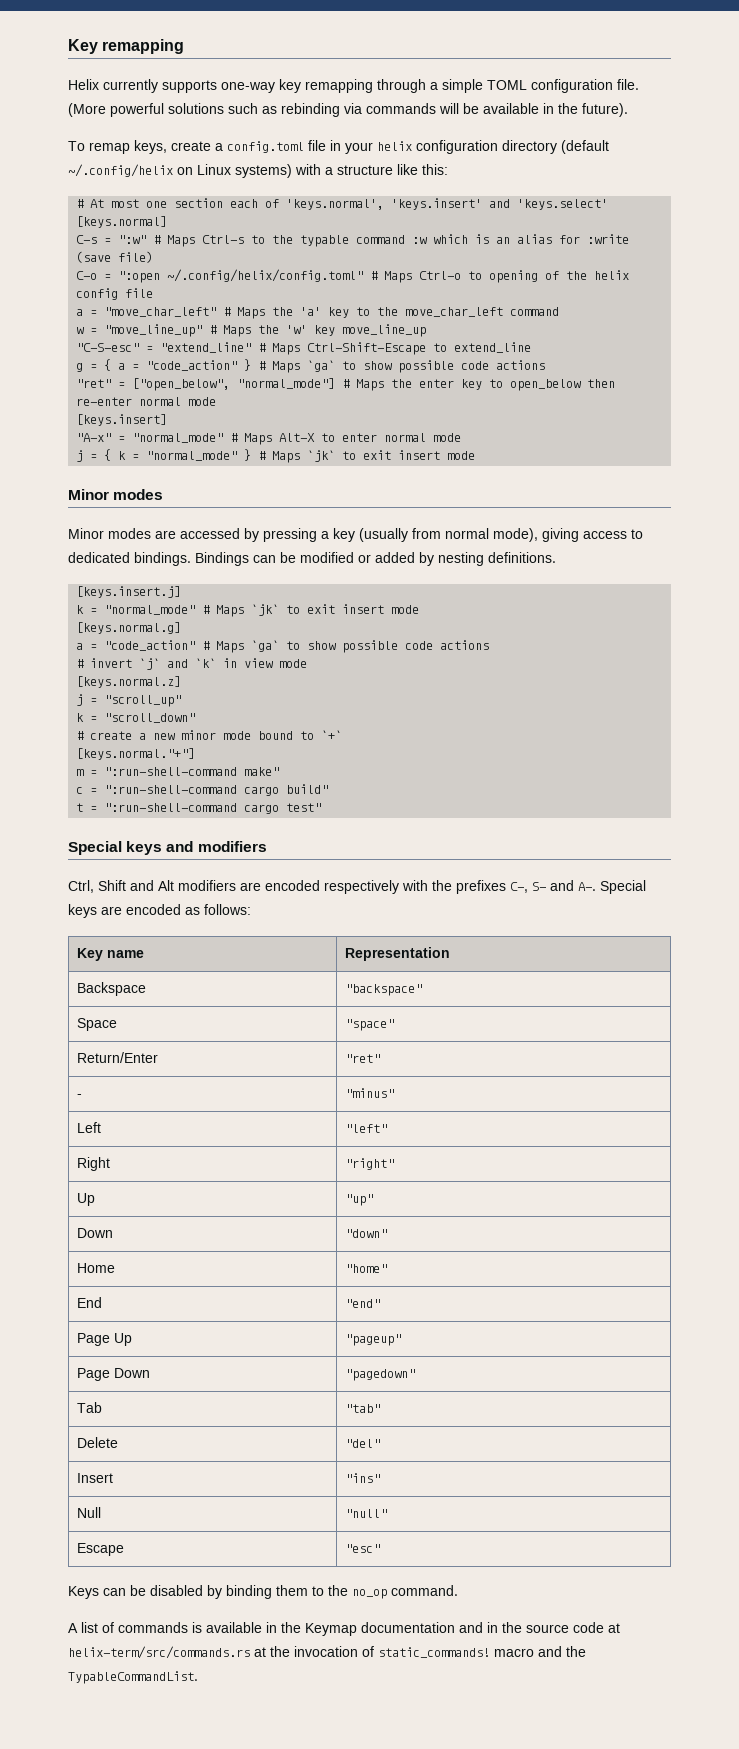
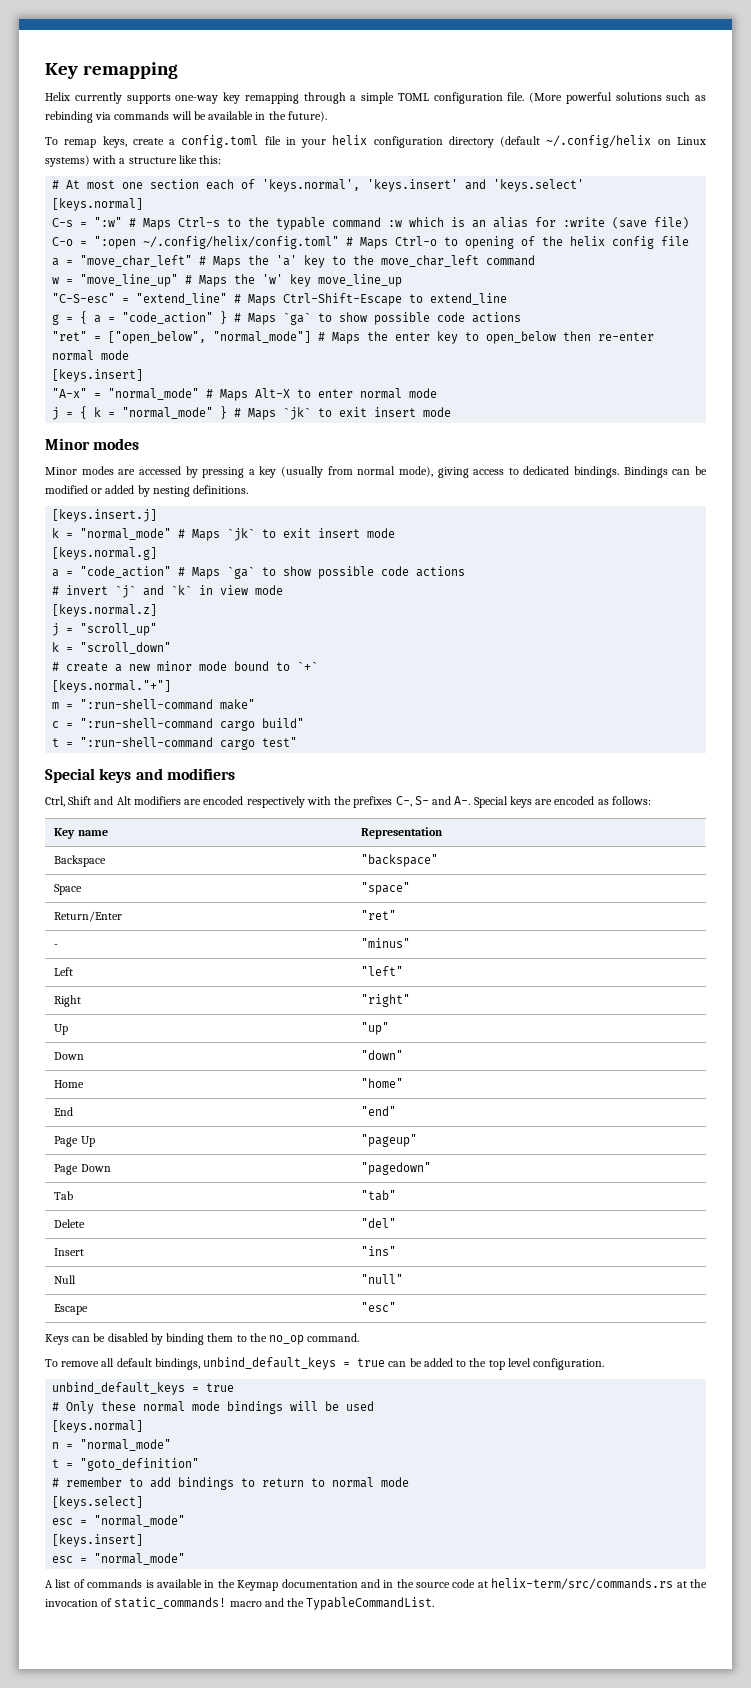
+ To remove all default bindings, unbind_default_keys = true can be added to the top level configuration.
+ unbind_default_keys = true
+ # Only these normal mode bindings will be used
+ [keys.normal]
+ n = "normal_mode"
+ t = "goto_definition"
+ # remember to add bindings to return to normal mode
+ [keys.select]
+ esc = "normal_mode"
+ [keys.insert]
+ esc = "normal_mode"

